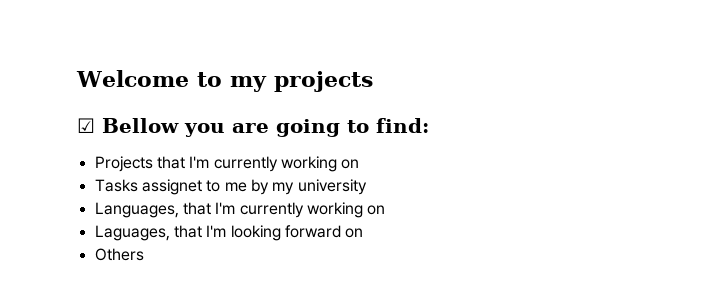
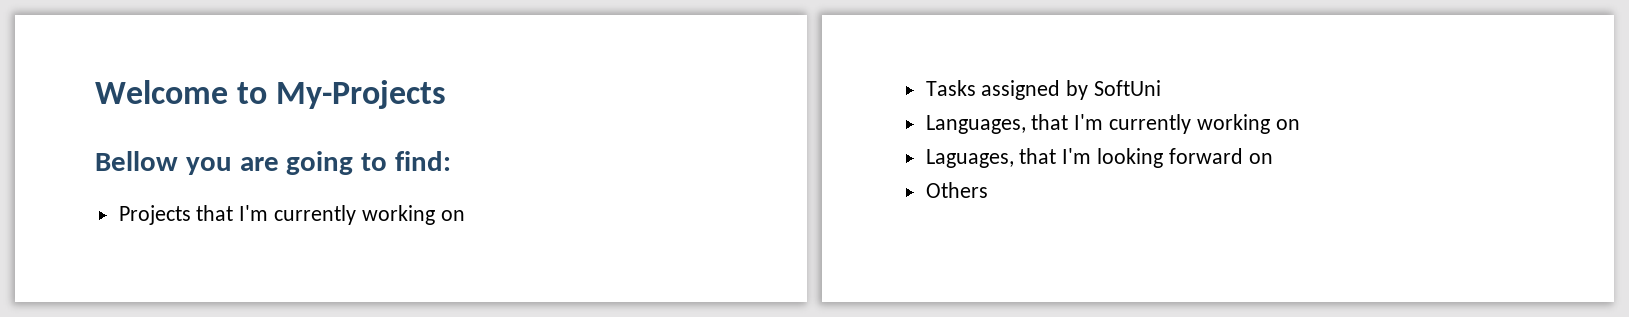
- Welcome to my projects
- ☑ Bellow you are going to find:
+ Welcome to My-Projects
+ Bellow you are going to find:
- Tasks assignet to me by my university
+ Tasks assigned by SoftUni

